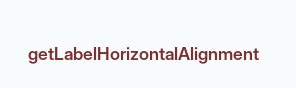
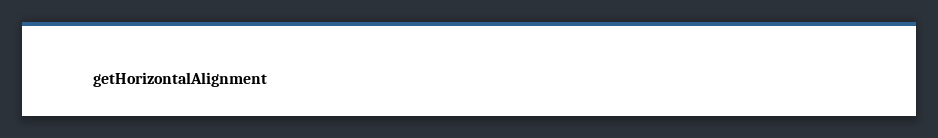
- getLabelHorizontalAlignment
+ getHorizontalAlignment

